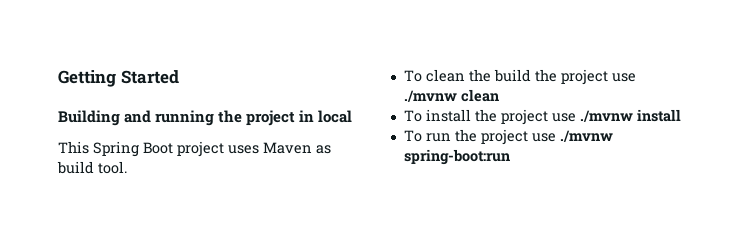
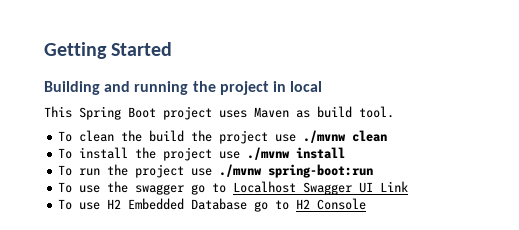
+ To use the swagger go to Localhost Swagger UI Link
+ To use H2 Embedded Database go to H2 Console

